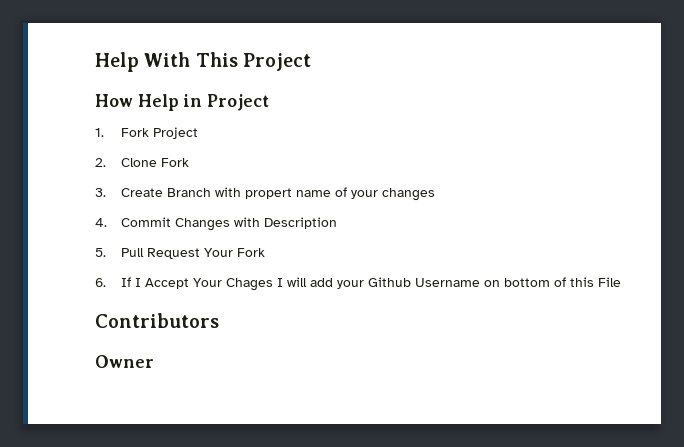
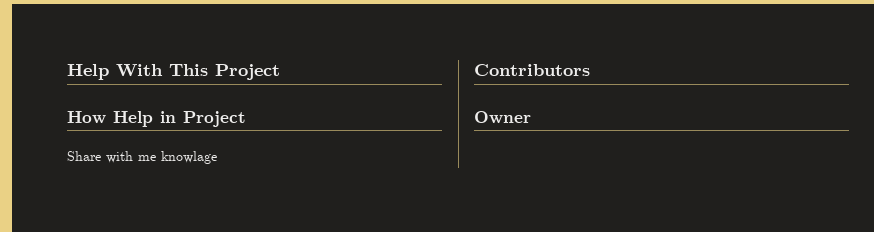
- 1. Fork Project
- 2. Clone Fork
- 3. Create Branch with propert name of your changes
- 4. Commit Changes with Description
- 5. Pull Request Your Fork
- 6. If I Accept Your Chages I will add your Github Username on bottom of this File
+ Share with me knowlage

